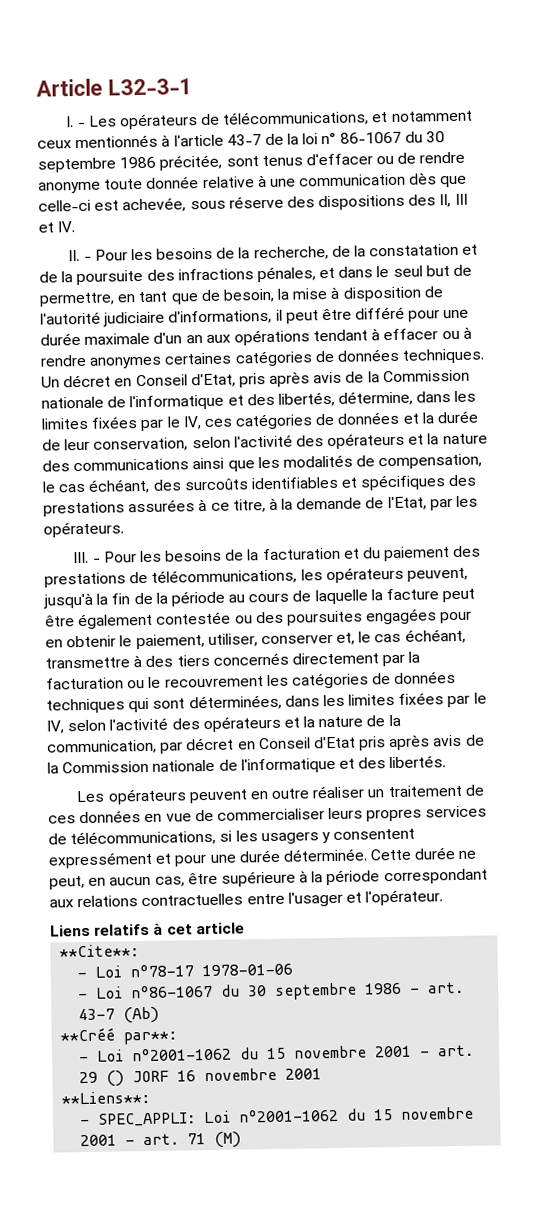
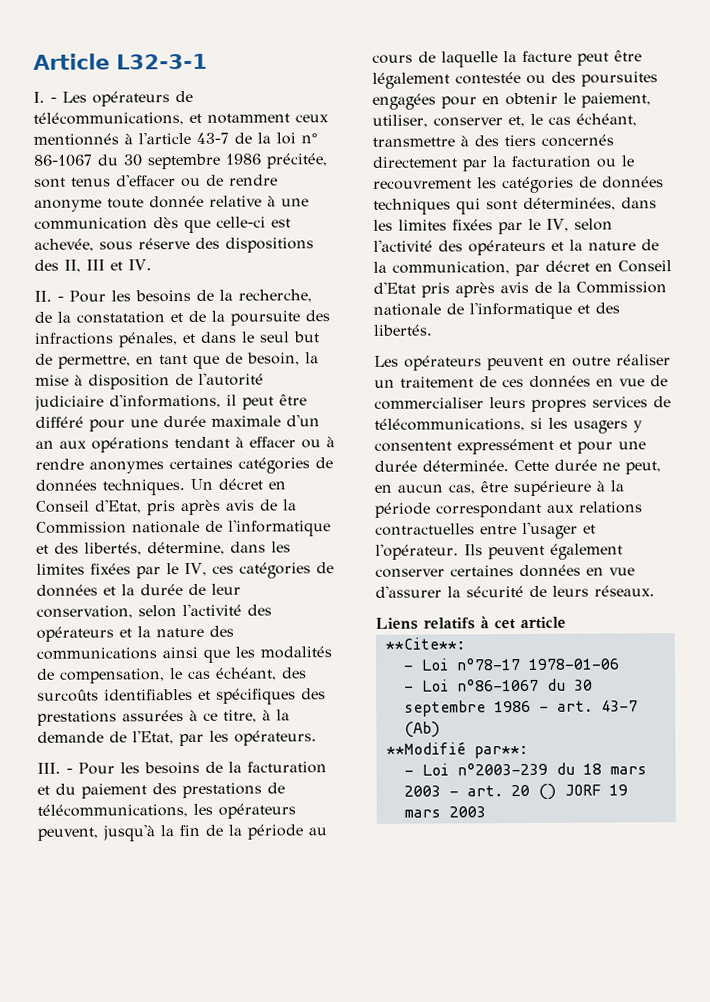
- III. - Pour les besoins de la facturation et du paiement des prestations de télécommunications, les opérateurs peuvent, jusqu'à la fin de la période au cours de laquelle la facture peut être également contestée ou des poursuites engagées pour en obtenir le paiement, utiliser, conserver et, le cas échéant, transmettre à des tiers concernés directement par la facturation ou le recouvrement les catégories de données techniques qui sont déterminées, dans les limites fixées par le IV, selon l'activité des opérateurs et la nature de la communication, par décret en Conseil d'Etat pris après avis de la Commission nationale de l'informatique et des libertés.
+ III. - Pour les besoins de la facturation et du paiement des prestations de télécommunications, les opérateurs peuvent, jusqu'à la fin de la période au cours de laquelle la facture peut être légalement contestée ou des poursuites engagées pour en obtenir le paiement, utiliser, conserver et, le cas échéant, transmettre à des tiers concernés directement par la facturation ou le recouvrement les catégories de données techniques qui sont déterminées, dans les limites fixées par le IV, selon l'activité des opérateurs et la nature de la communication, par décret en Conseil d'Etat pris après avis de la Commission nationale de l'informatique et des libertés.
+ Ils peuvent également conserver certaines données en vue d'assurer la sécurité de leurs réseaux.
- **Créé par**:
+ **Modifié par**:
- - Loi n°2001-1062 du 15 novembre 2001 - art. 29 () JORF 16 novembre 2001
- **Liens**:
- - SPEC_APPLI: Loi n°2001-1062 du 15 novembre 2001 - art. 71 (M)
+ - Loi n°2003-239 du 18 mars 2003 - art. 20 () JORF 19 mars 2003

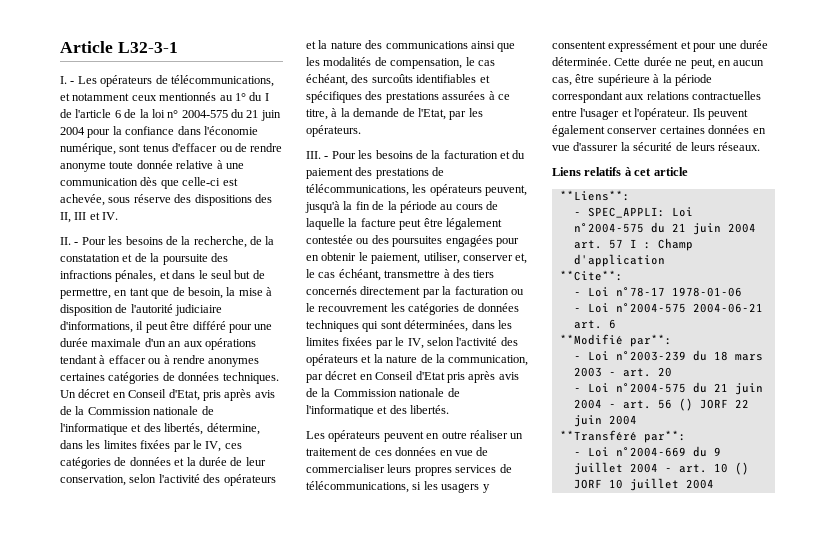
- I. - Les opérateurs de télécommunications, et notamment ceux mentionnés à l'article 43-7 de la loi n° 86-1067 du 30 septembre 1986 précitée, sont tenus d'effacer ou de rendre anonyme toute donnée relative à une communication dès que celle-ci est achevée, sous réserve des dispositions des II, III et IV.
+ I. - Les opérateurs de télécommunications, et notamment ceux mentionnés au 1° du I de l'article 6 de la loi n° 2004-575 du 21 juin 2004 pour la confiance dans l'économie numérique, sont tenus d'effacer ou de rendre anonyme toute donnée relative à une communication dès que celle-ci est achevée, sous réserve des dispositions des II, III et IV.
+ **Liens**:
+ - SPEC_APPLI: Loi n°2004-575 du 21 juin 2004 art. 57 I : Champ d'application
- - Loi n°86-1067 du 30 septembre 1986 - art. 43-7 (Ab)
+ - Loi n°2004-575 2004-06-21 art. 6
- - Loi n°2003-239 du 18 mars 2003 - art. 20 () JORF 19 mars 2003
+ - Loi n°2003-239 du 18 mars 2003 - art. 20
+ - Loi n°2004-575 du 21 juin 2004 - art. 56 () JORF 22 juin 2004
+ **Transféré par**:
+ - Loi n°2004-669 du 9 juillet 2004 - art. 10 () JORF 10 juillet 2004

